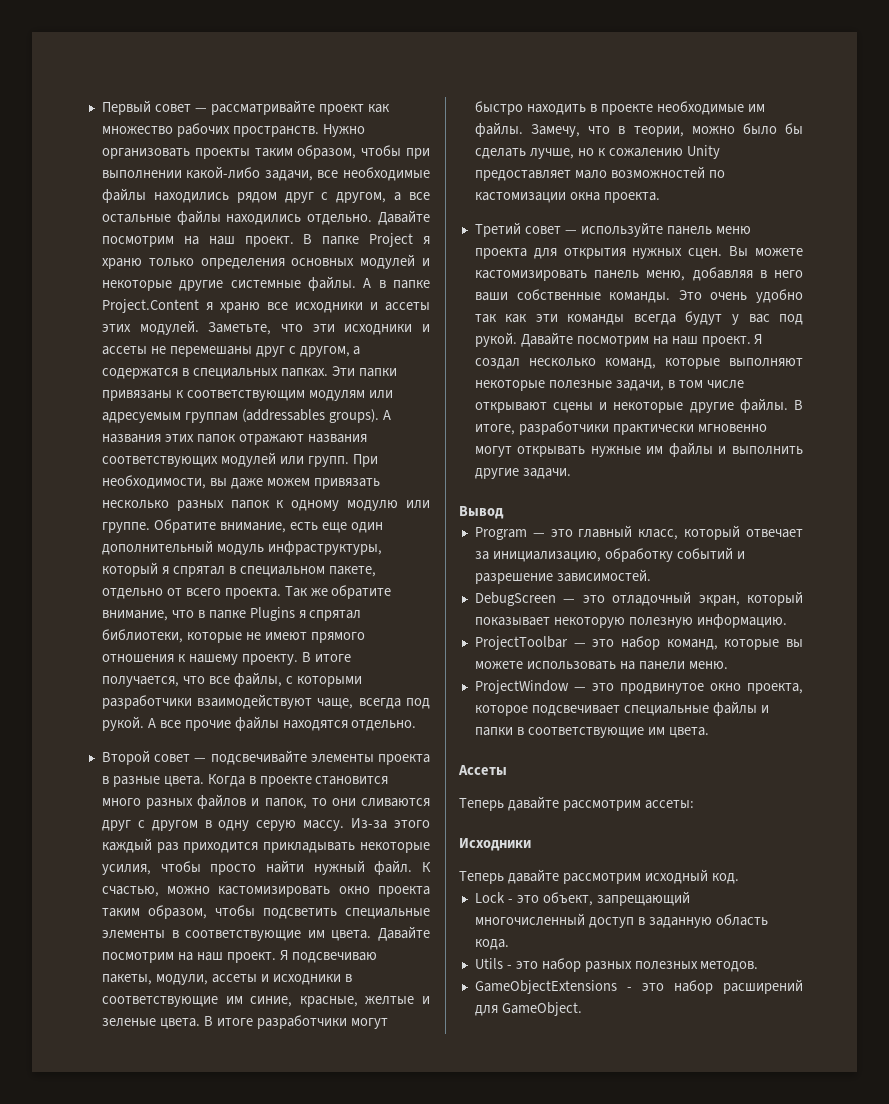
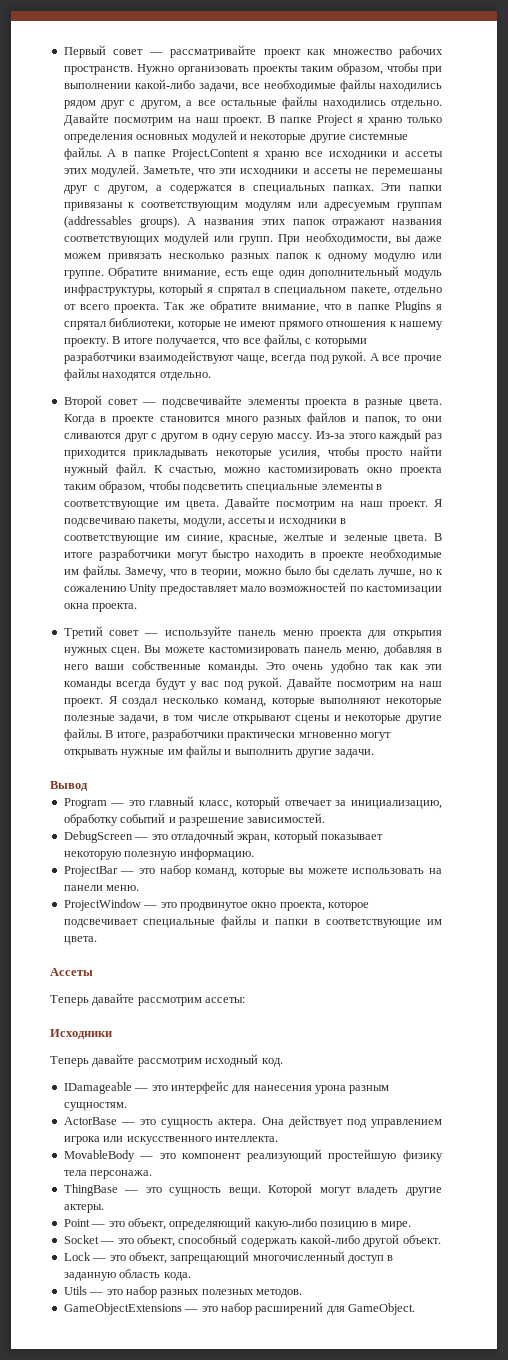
- ProjectToolbar — это набор команд, которые вы можете использовать на панели меню.
+ ProjectBar — это набор команд, которые вы можете использовать на панели меню.
+ IDamageable — это интерфейс для нанесения урона разным сущностям.
+ ActorBase — это сущность актера. Она действует под управлением игрока или искусственного интеллекта.
+ MovableBody — это компонент реализующий простейшую физику тела персонажа.
+ ThingBase — это сущность вещи. Которой могут владеть другие актеры.
+ Point — это объект, определяющий какую-либо позицию в мире.
+ Socket — это объект, способный содержать какой-либо другой объект.
- Lock - это объект, запрещающий многочисленный доступ в заданную область кода.
+ Lock — это объект, запрещающий многочисленный доступ в заданную область кода.
- Utils - это набор разных полезных методов.
+ Utils — это набор разных полезных методов.
- GameObjectExtensions - это набор расширений для GameObject.
+ GameObjectExtensions — это набор расширений для GameObject.

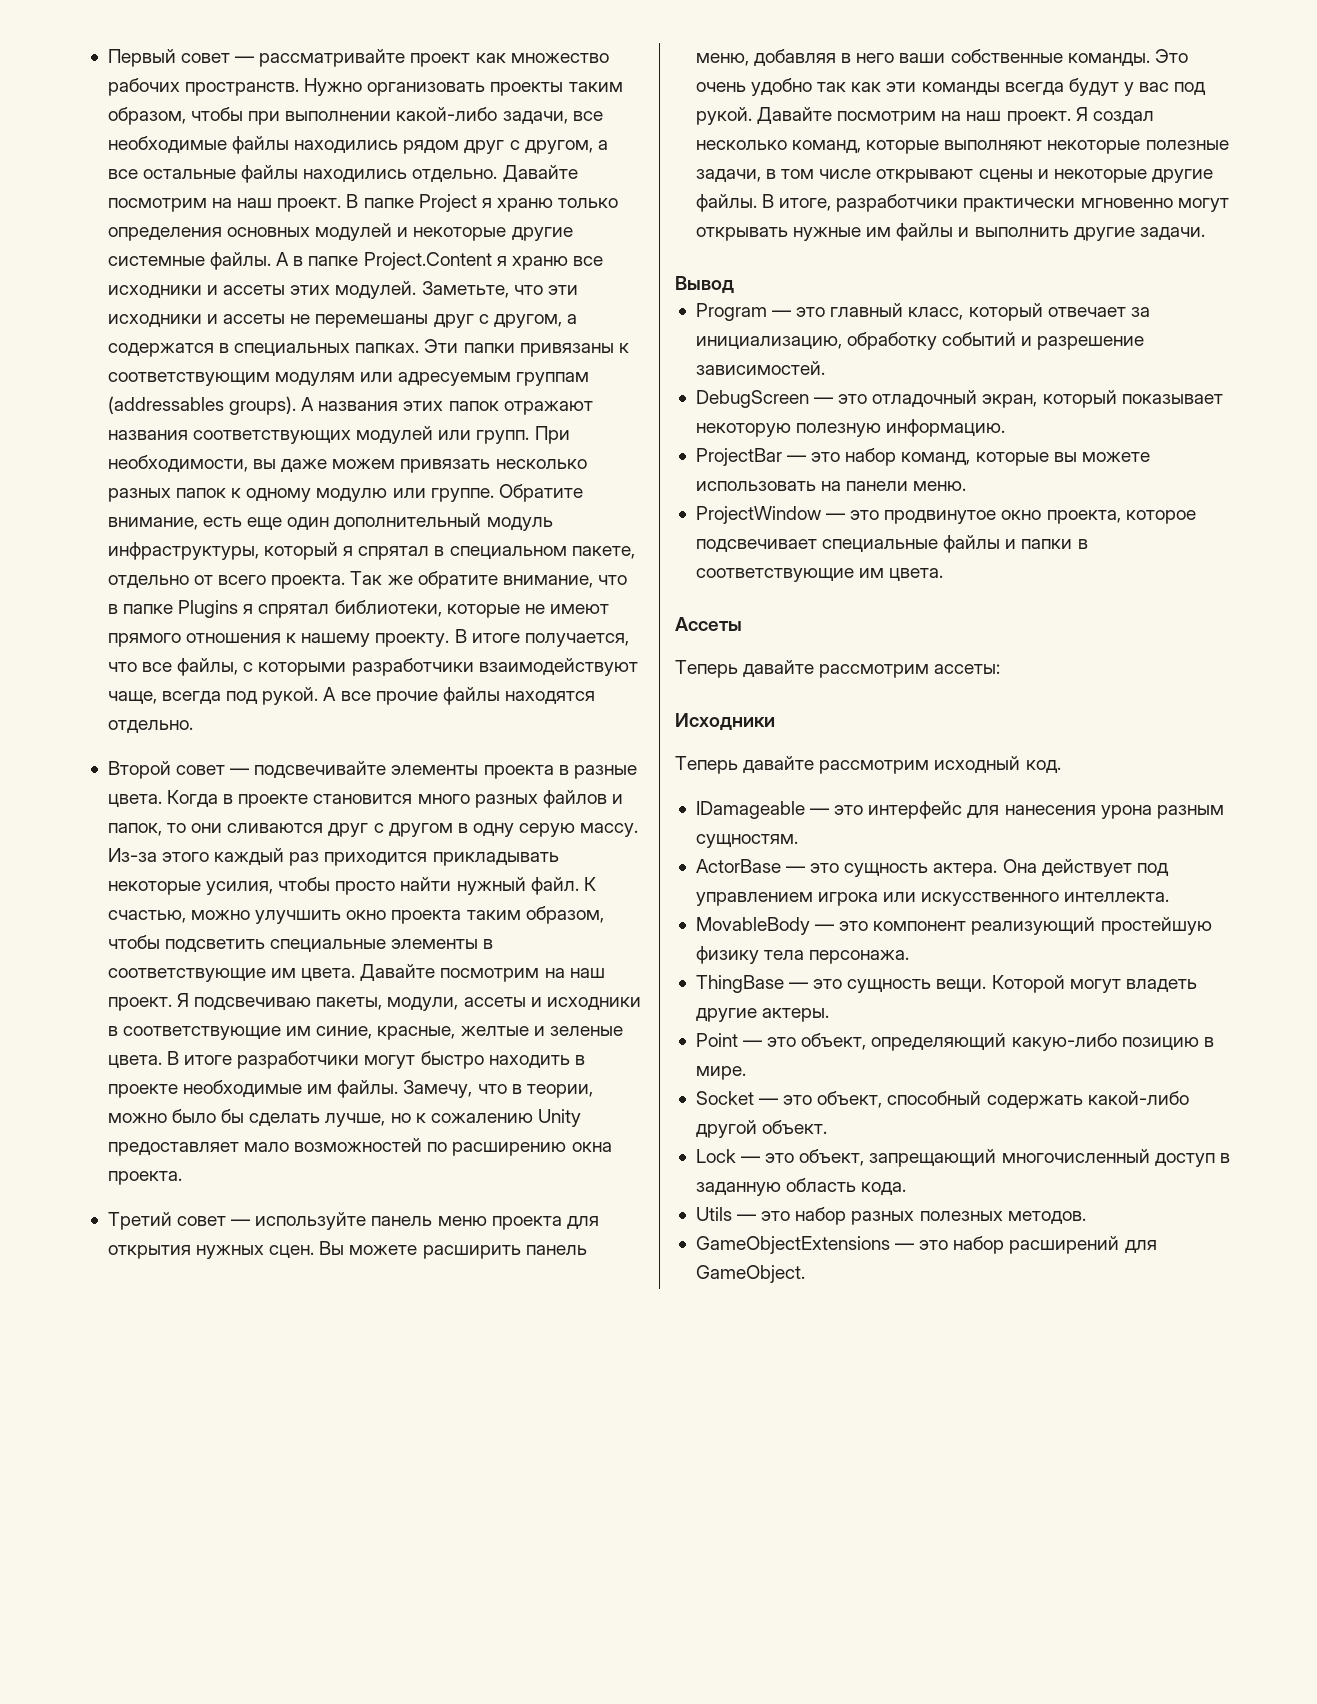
- К счастью, можно кастомизировать окно проекта таким образом, чтобы подсветить специальные элементы в соответствующие им цвета.
+ К счастью, можно улучшить окно проекта таким образом, чтобы подсветить специальные элементы в соответствующие им цвета.
- Замечу, что в теории, можно было бы сделать лучше, но к сожалению Unity предоставляет мало возможностей по кастомизации окна проекта.
+ Замечу, что в теории, можно было бы сделать лучше, но к сожалению Unity предоставляет мало возможностей по расширению окна проекта.
- Вы можете кастомизировать панель меню, добавляя в него ваши собственные команды.
+ Вы можете расширить панель меню, добавляя в него ваши собственные команды.

